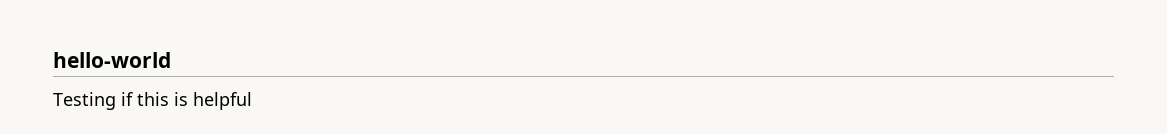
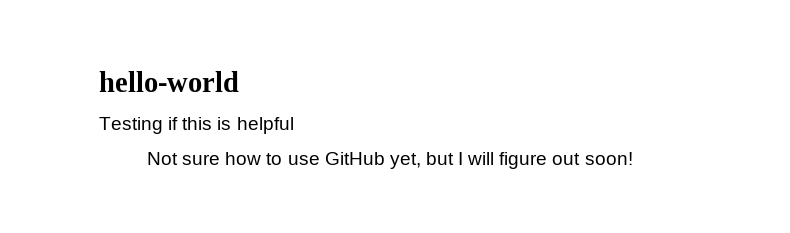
+ Not sure how to use GitHub yet, but I will figure out soon!

